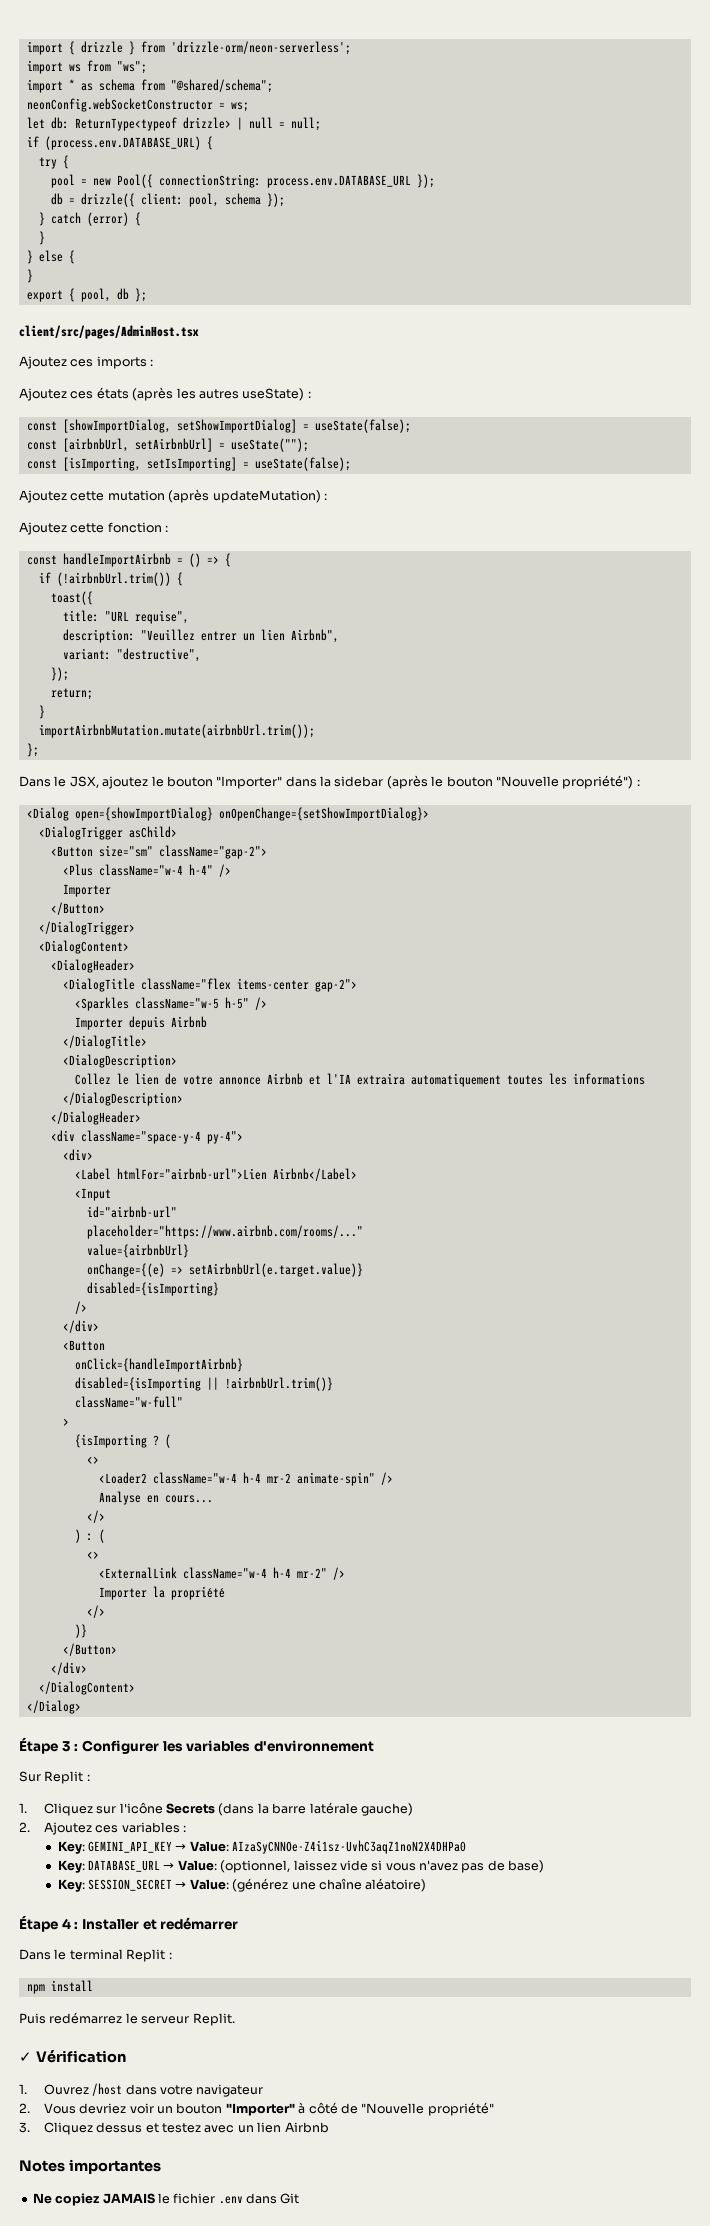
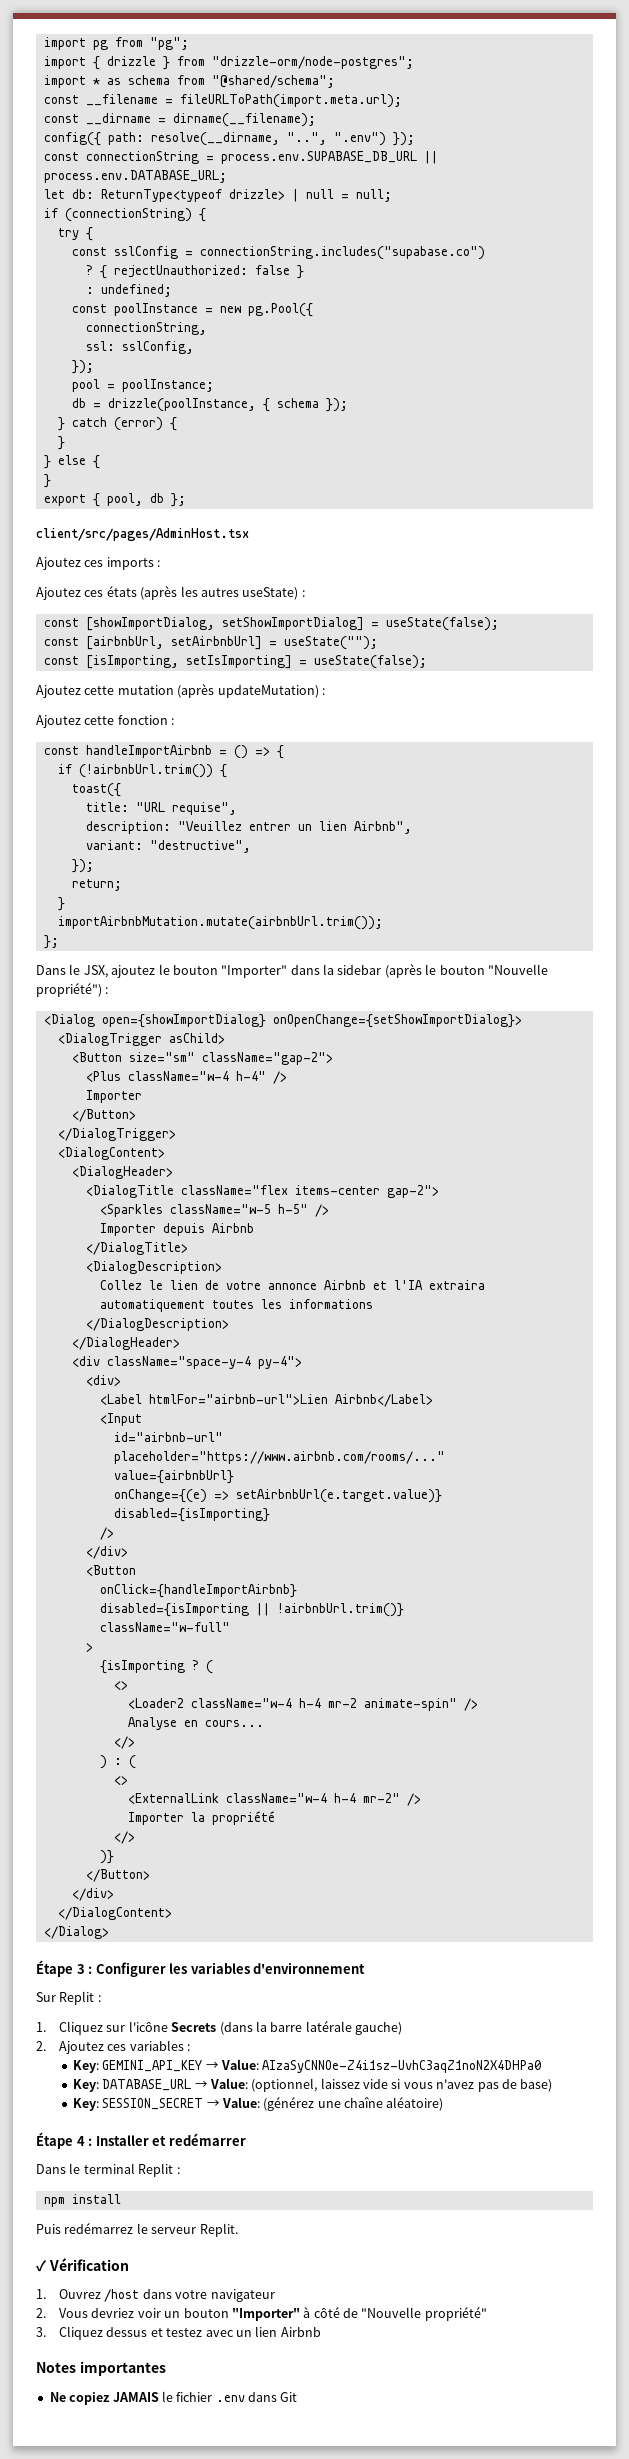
- import { drizzle } from 'drizzle-orm/neon-serverless';
- import ws from "ws";
+ import pg from "pg";
+ import { drizzle } from "drizzle-orm/node-postgres";
- neonConfig.webSocketConstructor = ws;
+ const __filename = fileURLToPath(import.meta.url);
+ const __dirname = dirname(__filename);
+ config({ path: resolve(__dirname, "..", ".env") });
+ const connectionString = process.env.SUPABASE_DB_URL || process.env.DATABASE_URL;
- if (process.env.DATABASE_URL) {
+ if (connectionString) {
- pool = new Pool({ connectionString: process.env.DATABASE_URL });
+ const sslConfig = connectionString.includes("supabase.co")
+ ? { rejectUnauthorized: false }
+ : undefined;
+ const poolInstance = new pg.Pool({
+ connectionString,
+ ssl: sslConfig,
+ });
+ pool = poolInstance;
- db = drizzle({ client: pool, schema });
+ db = drizzle(poolInstance, { schema });

